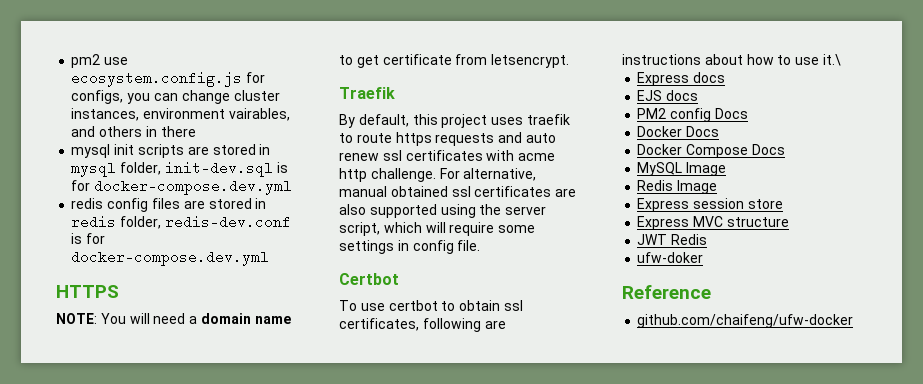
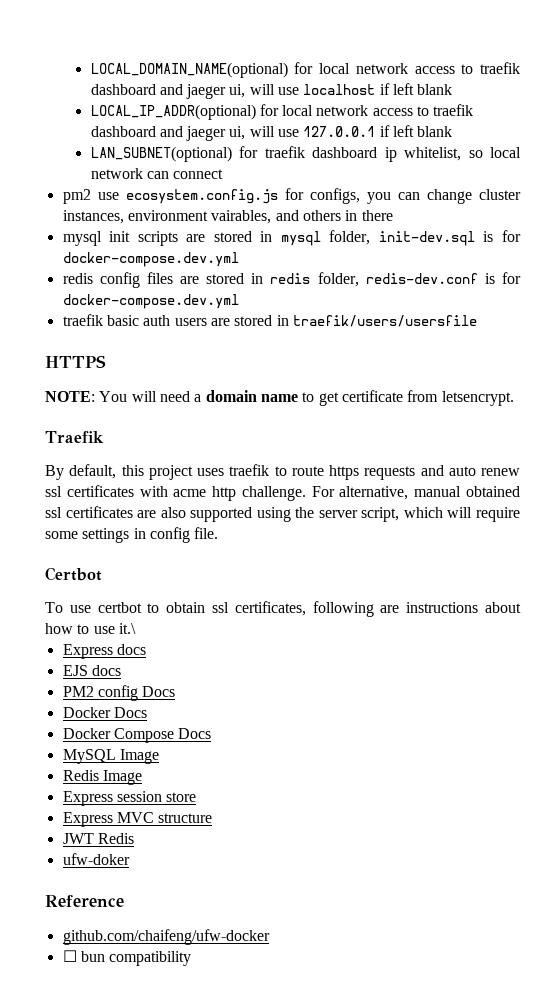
+ LOCAL_DOMAIN_NAME(optional) for local network access to traefik dashboard and jaeger ui, will use localhost if left blank
+ LOCAL_IP_ADDR(optional) for local network access to traefik dashboard and jaeger ui, will use 127.0.0.1 if left blank
+ LAN_SUBNET(optional) for traefik dashboard ip whitelist, so local network can connect
+ traefik basic auth users are stored in traefik/users/usersfile
+ ☐ bun compatibility

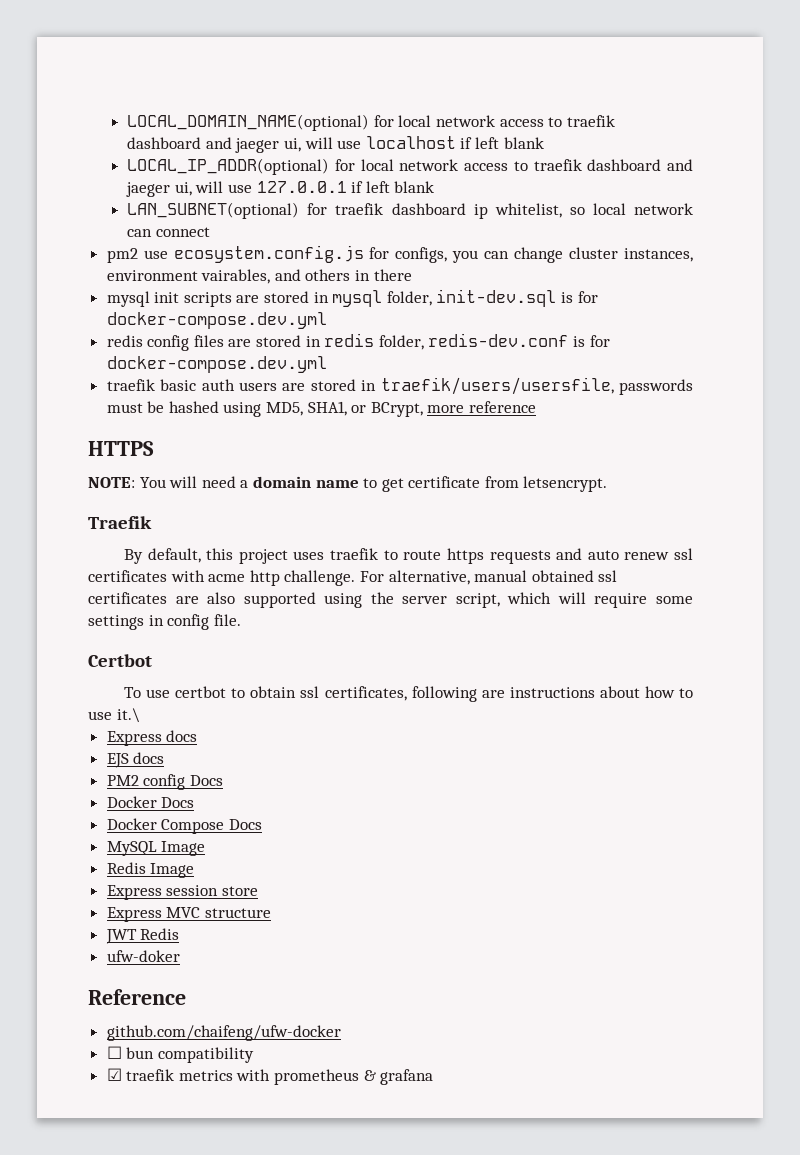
- traefik basic auth users are stored in traefik/users/usersfile
+ traefik basic auth users are stored in traefik/users/usersfile, passwords must be hashed using MD5, SHA1, or BCrypt, more reference
+ ☑ traefik metrics with prometheus & grafana

